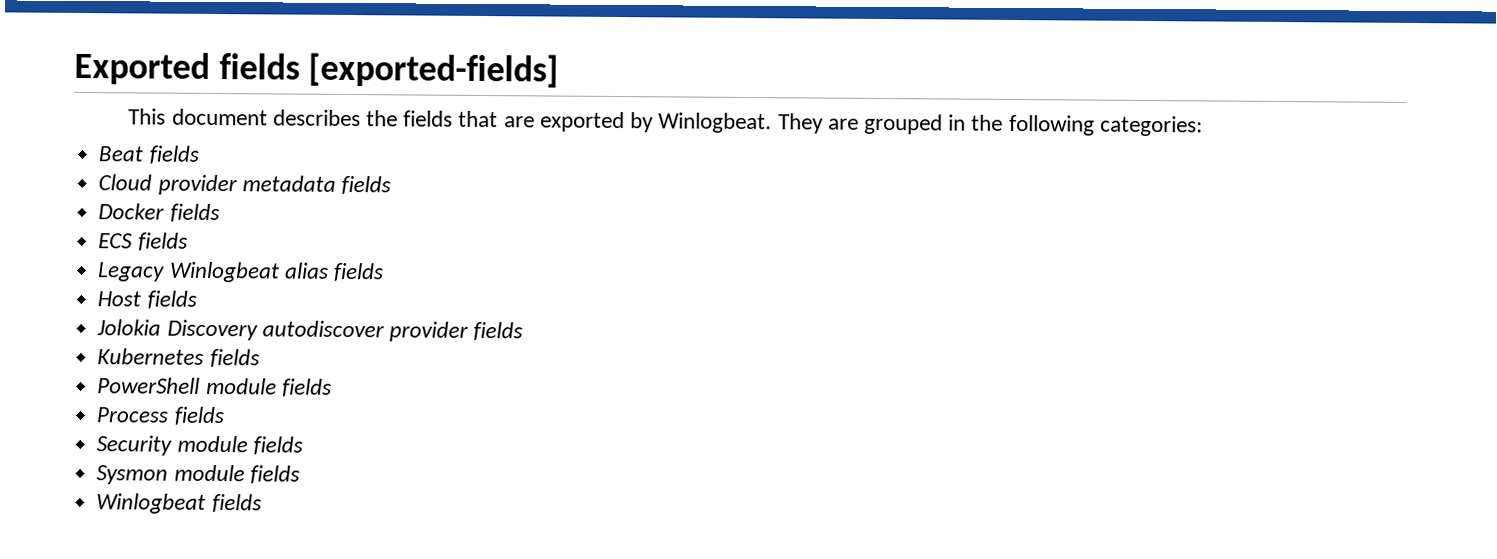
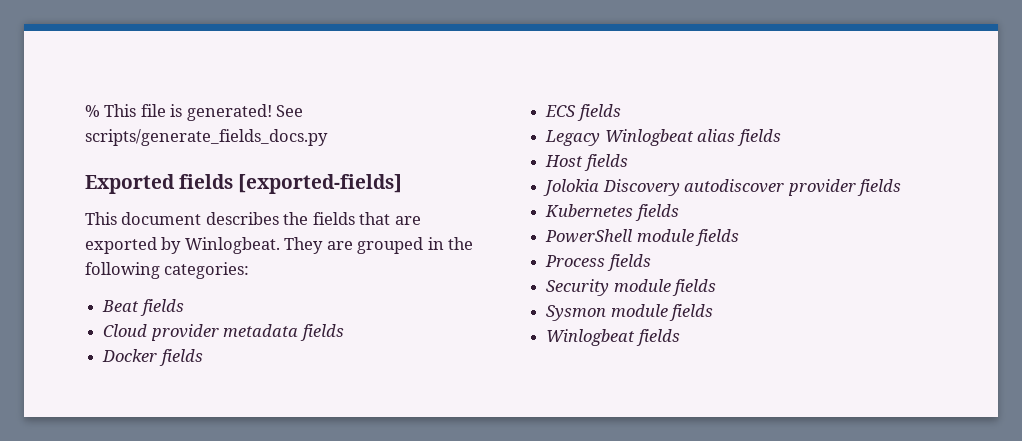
+ % This file is generated! See scripts/generate_fields_docs.py

